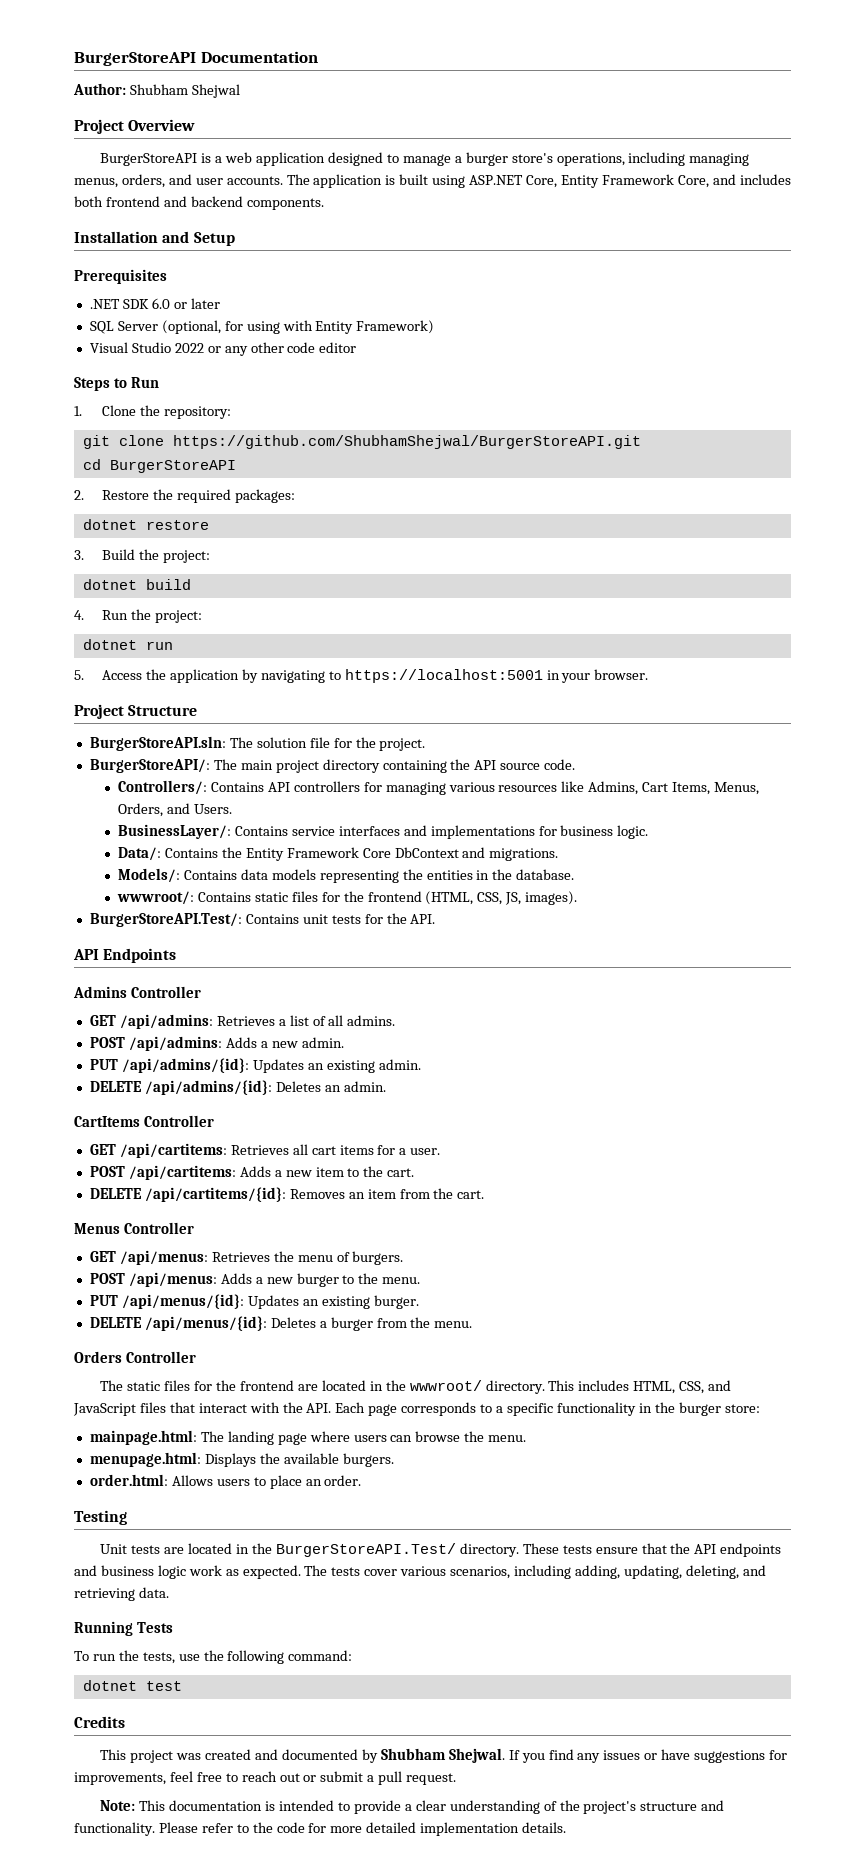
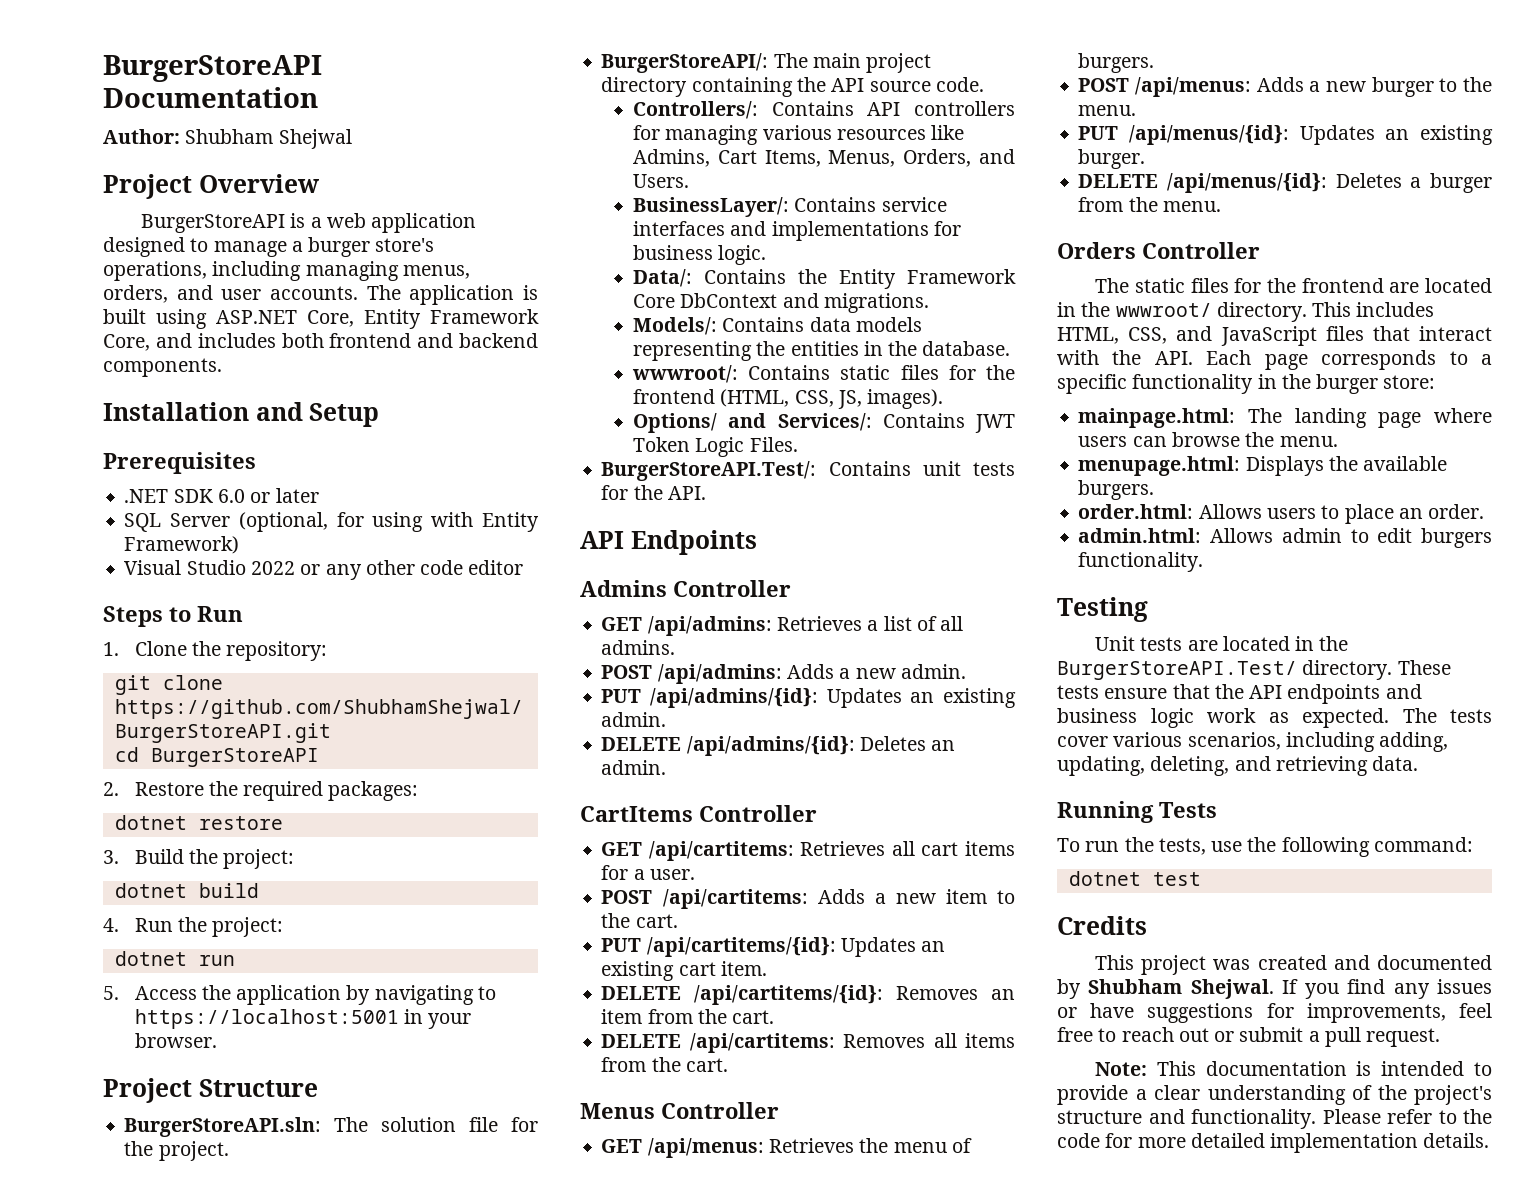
+ Options/ and Services/: Contains JWT Token Logic Files.
+ PUT /api/cartitems/{id}: Updates an existing cart item.
+ DELETE /api/cartitems: Removes all items from the cart.
+ admin.html: Allows admin to edit burgers functionality.

